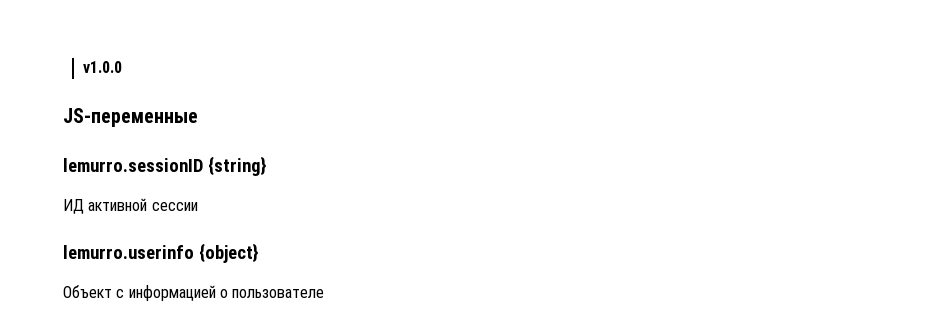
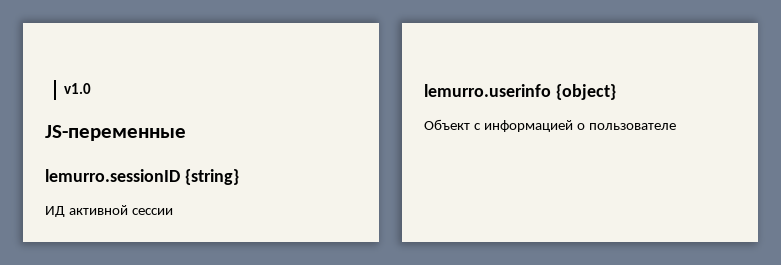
- v1.0.0
+ v1.0

